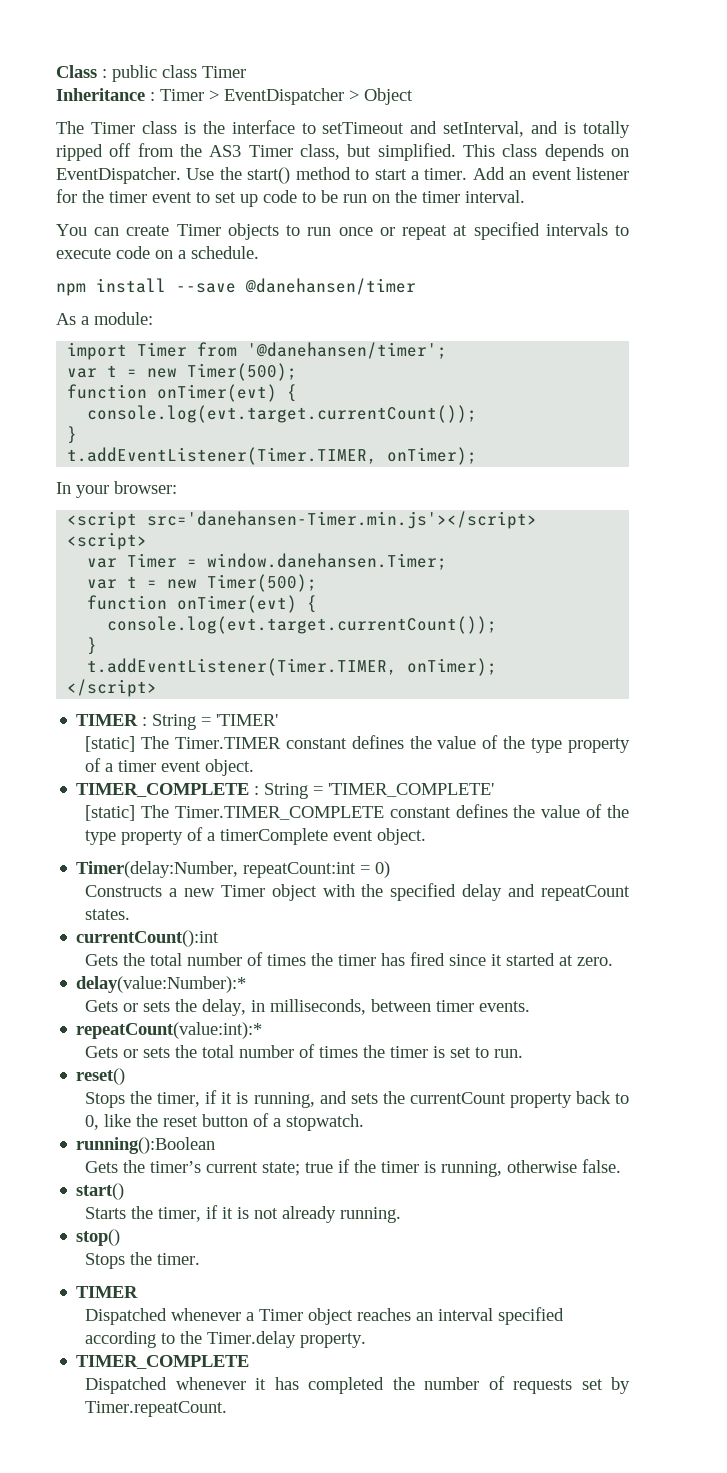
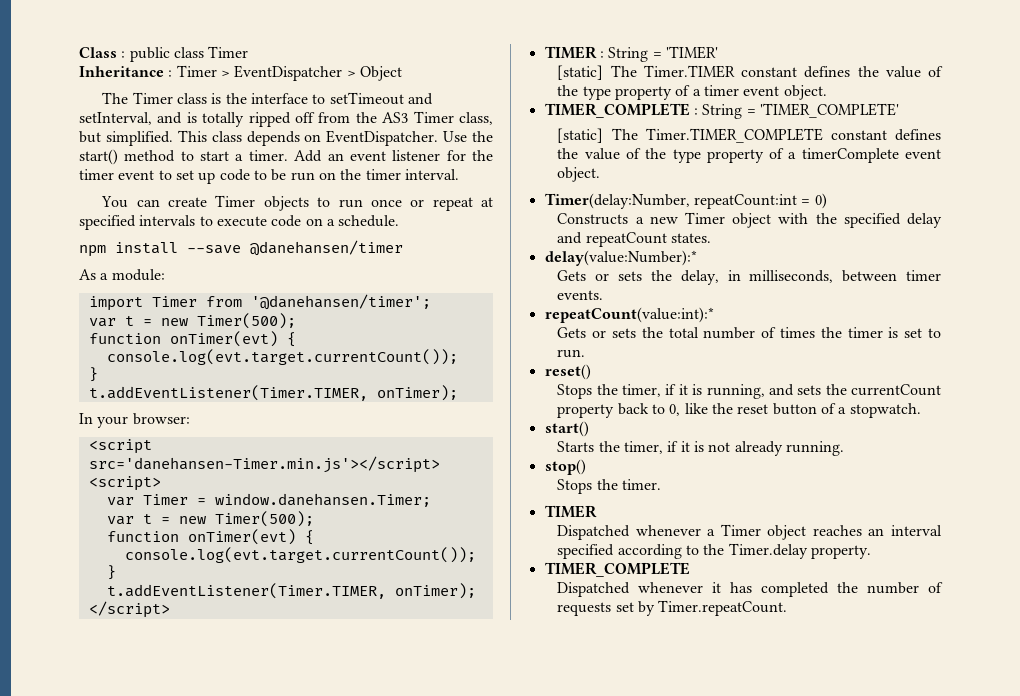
- currentCount():int
- Gets the total number of times the timer has fired since it started at zero.
- running():Boolean
- Gets the timer’s current state; true if the timer is running, otherwise false.

